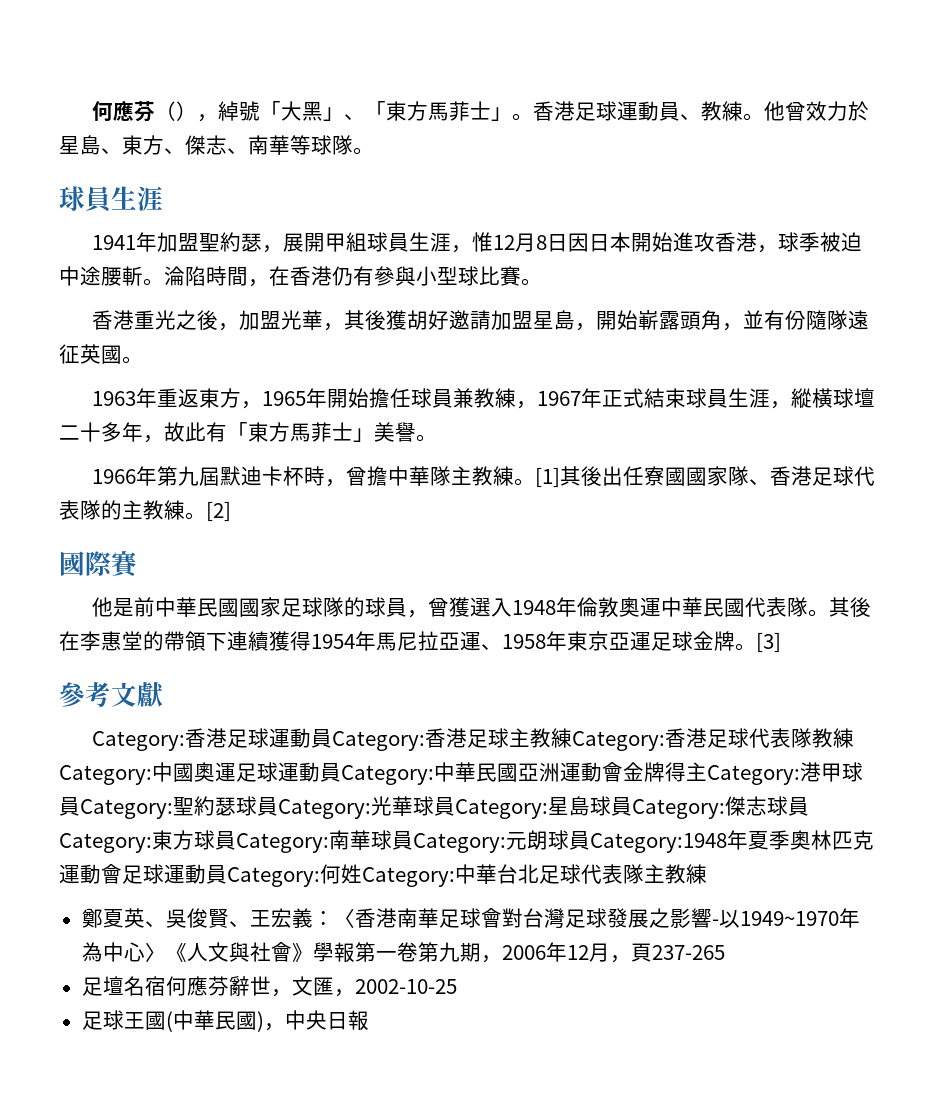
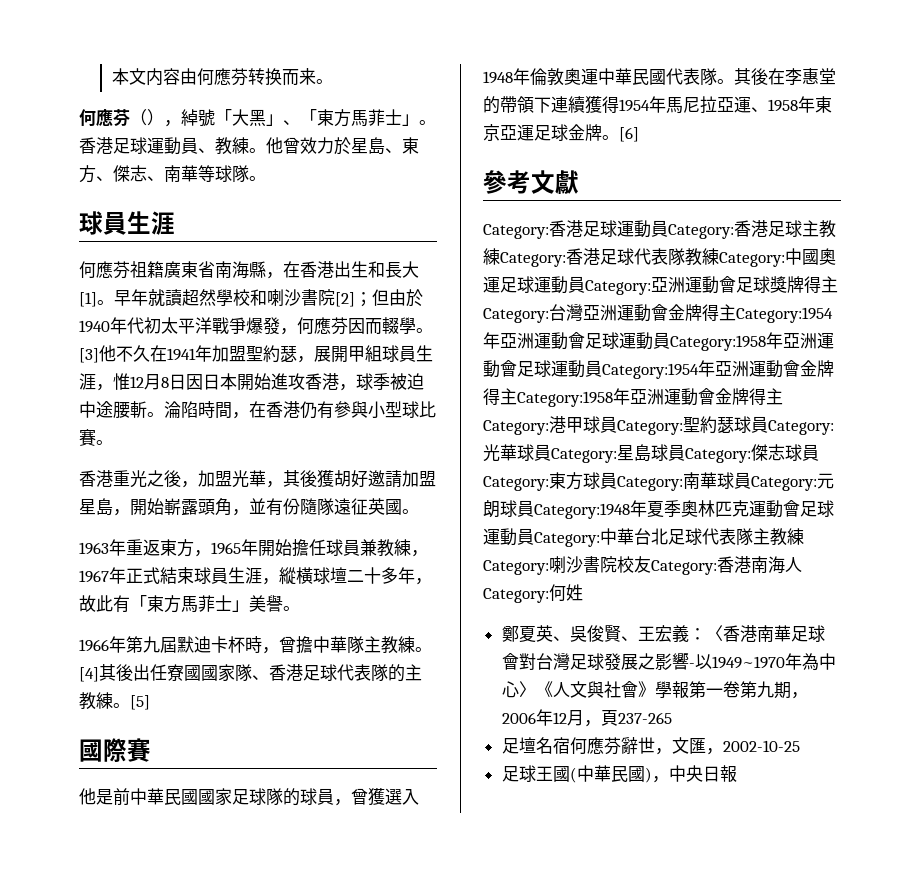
+ 本文内容由何應芬转换而来。
- 1941年加盟聖約瑟，展開甲組球員生涯，惟12月8日因日本開始進攻香港，球季被迫中途腰斬。
+ 何應芬祖籍廣東省南海縣，在香港出生和長大[1]。早年就讀超然學校和喇沙書院[2]；但由於1940年代初太平洋戰爭爆發，何應芬因而輟學。[3]他不久在1941年加盟聖約瑟，展開甲組球員生涯，惟12月8日因日本開始進攻香港，球季被迫中途腰斬。
- [1]其後出任寮國國家隊、香港足球代表隊的主教練。
+ [4]其後出任寮國國家隊、香港足球代表隊的主教練。
- [2]
+ [5]
- [3]
+ [6]
- 中華民國亞洲運動會金牌得主Category:
+ 亞洲運動會足球獎牌得主Category:台灣亞洲運動會金牌得主Category:1954年亞洲運動會足球運動員Category:1958年亞洲運動會足球運動員Category:1954年亞洲運動會金牌得主Category:1958年亞洲運動會金牌得主Category:
- 何姓Category:
- 中華台北足球代表隊主教練
+ 中華台北足球代表隊主教練Category:喇沙書院校友Category:香港南海人Category:何姓

